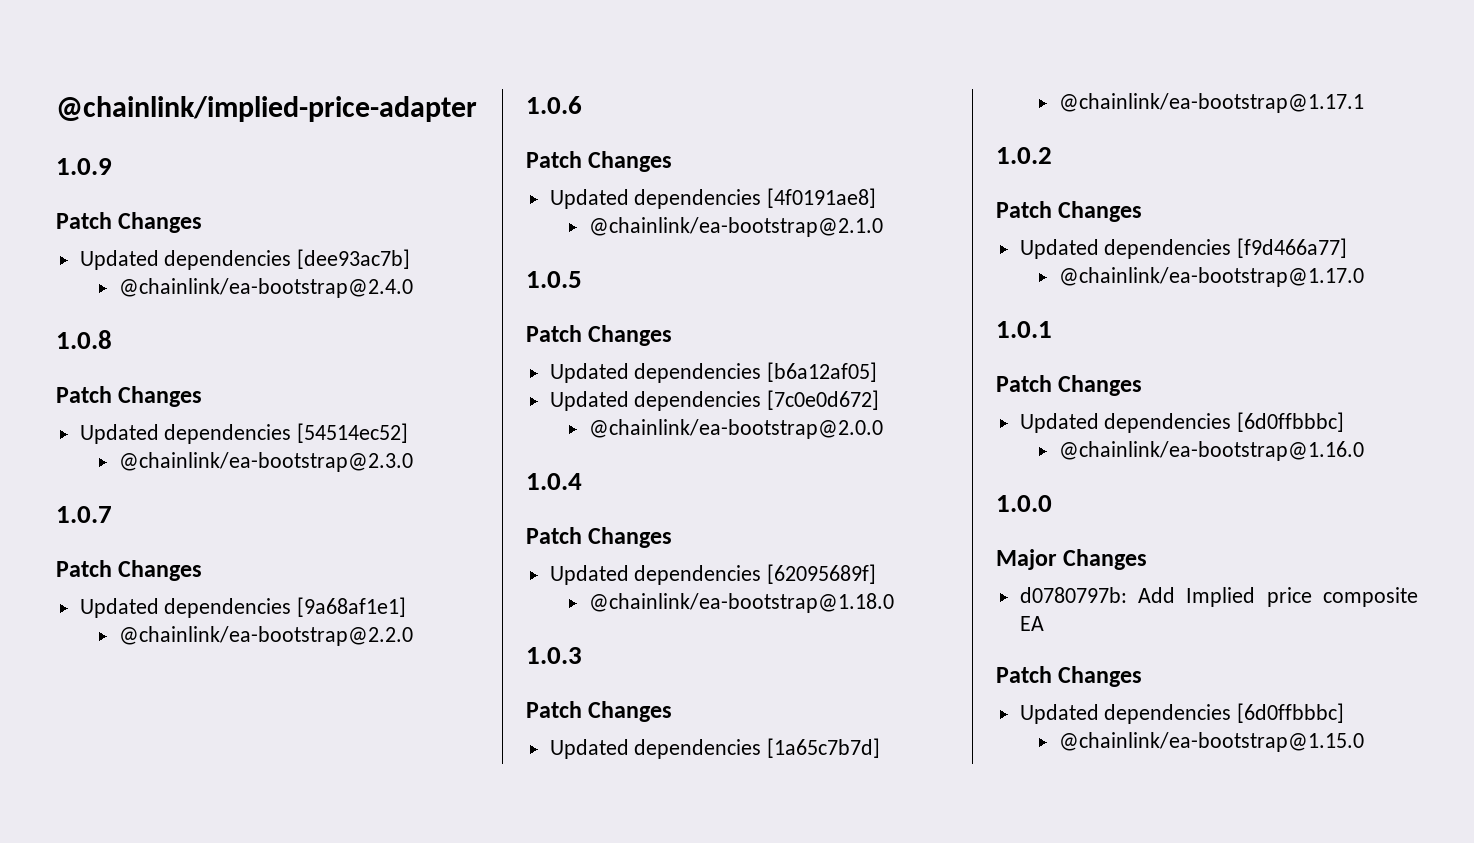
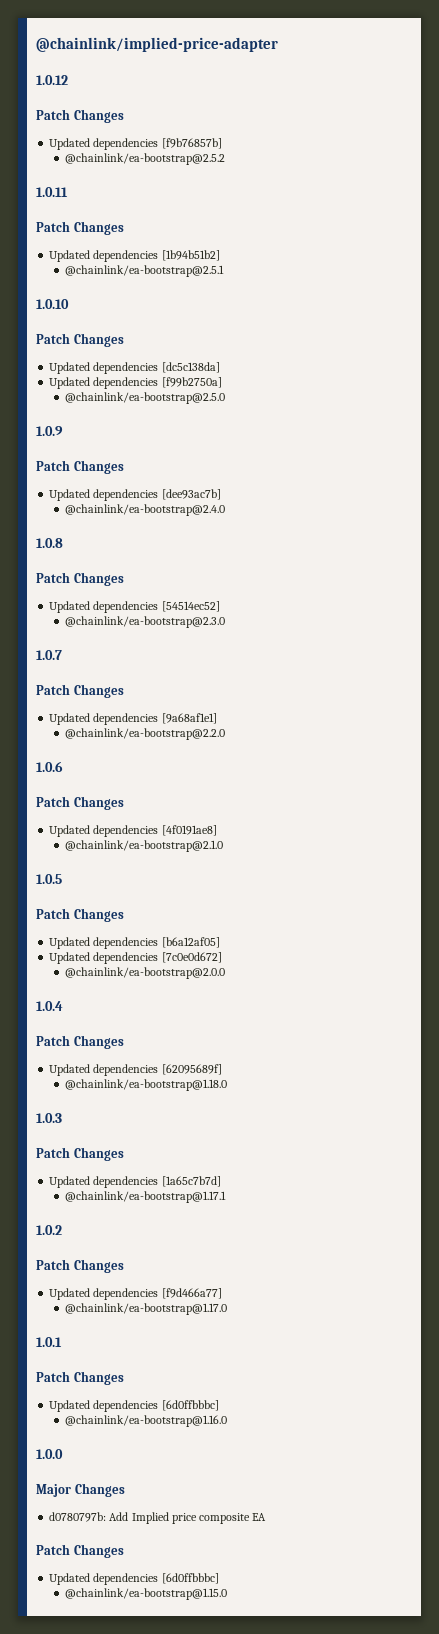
+ 1.0.12
+ Patch Changes
+ Updated dependencies [f9b76857b]
+ @chainlink/ea-bootstrap@2.5.2
+ 1.0.11
+ Patch Changes
+ Updated dependencies [1b94b51b2]
+ @chainlink/ea-bootstrap@2.5.1
+ 1.0.10
+ Patch Changes
+ Updated dependencies [dc5c138da]
+ Updated dependencies [f99b2750a]
+ @chainlink/ea-bootstrap@2.5.0

